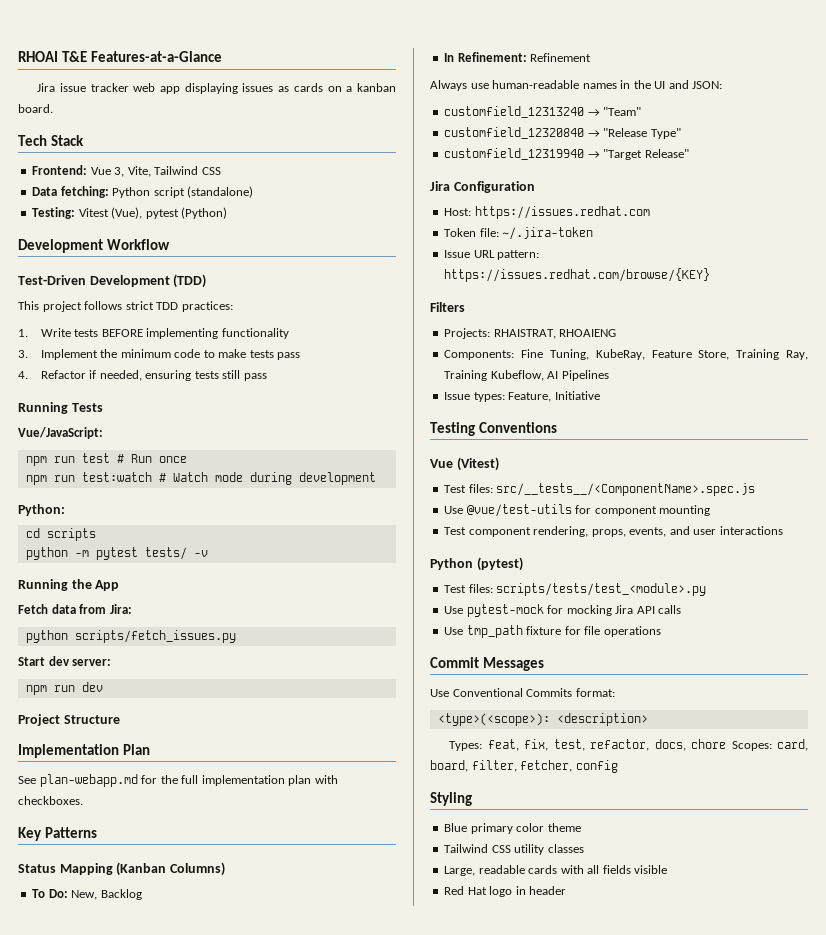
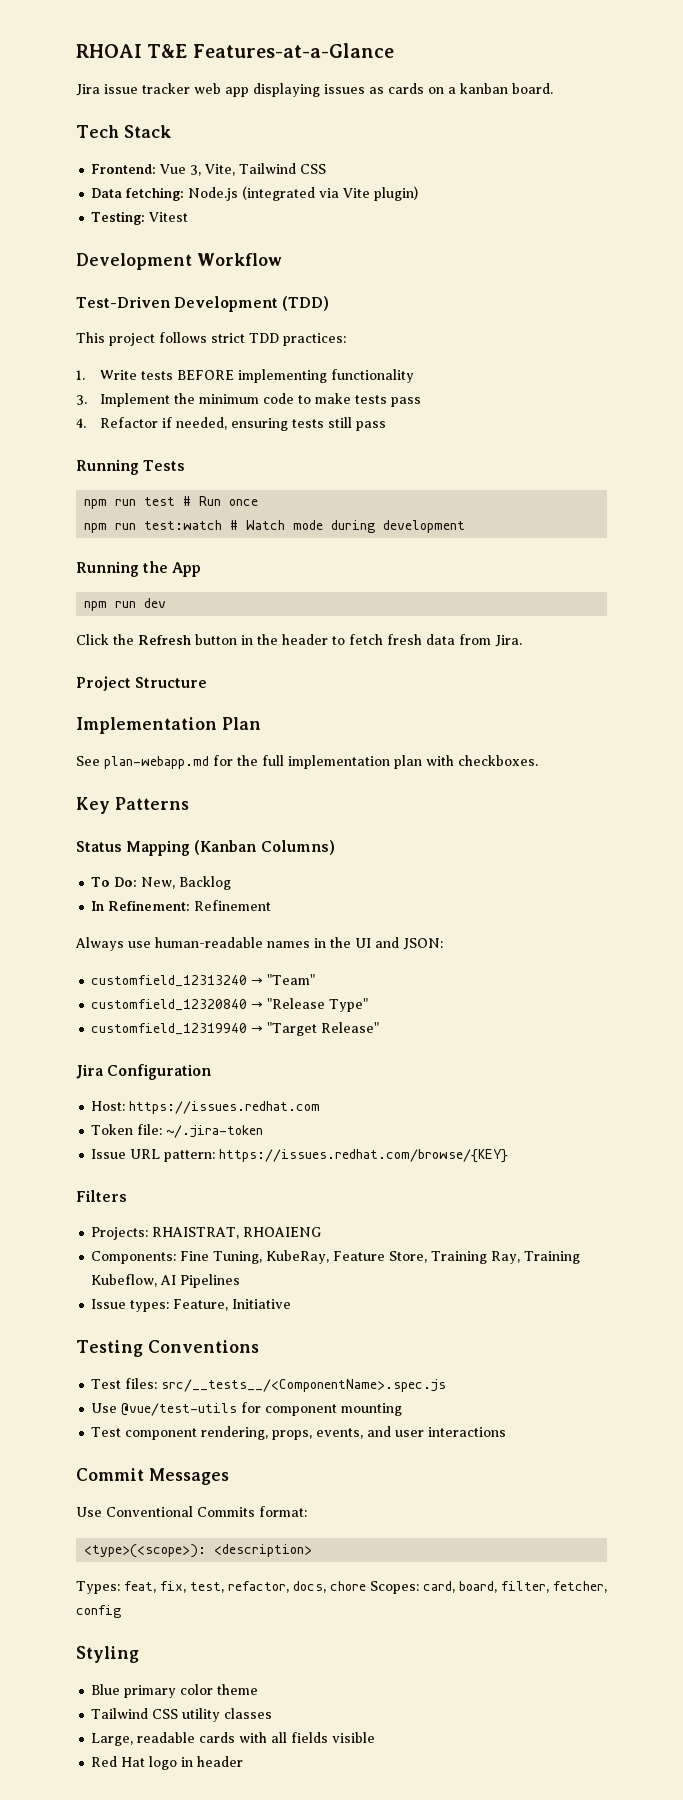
- Data fetching: Python script (standalone)
+ Data fetching: Node.js (integrated via Vite plugin)
- Testing: Vitest (Vue), pytest (Python)
+ Testing: Vitest
- Vue/JavaScript:
- Python:
- cd scripts
- python -m pytest tests/ -v
  Running the App
- Fetch data from Jira:
- python scripts/fetch_issues.py
- Start dev server:
  npm run dev
+ Click the Refresh button in the header to fetch fresh data from Jira.
- Vue (Vitest)
- Python (pytest)
- Test files: scripts/tests/test_<module>.py
- Use pytest-mock for mocking Jira API calls
- Use tmp_path fixture for file operations

